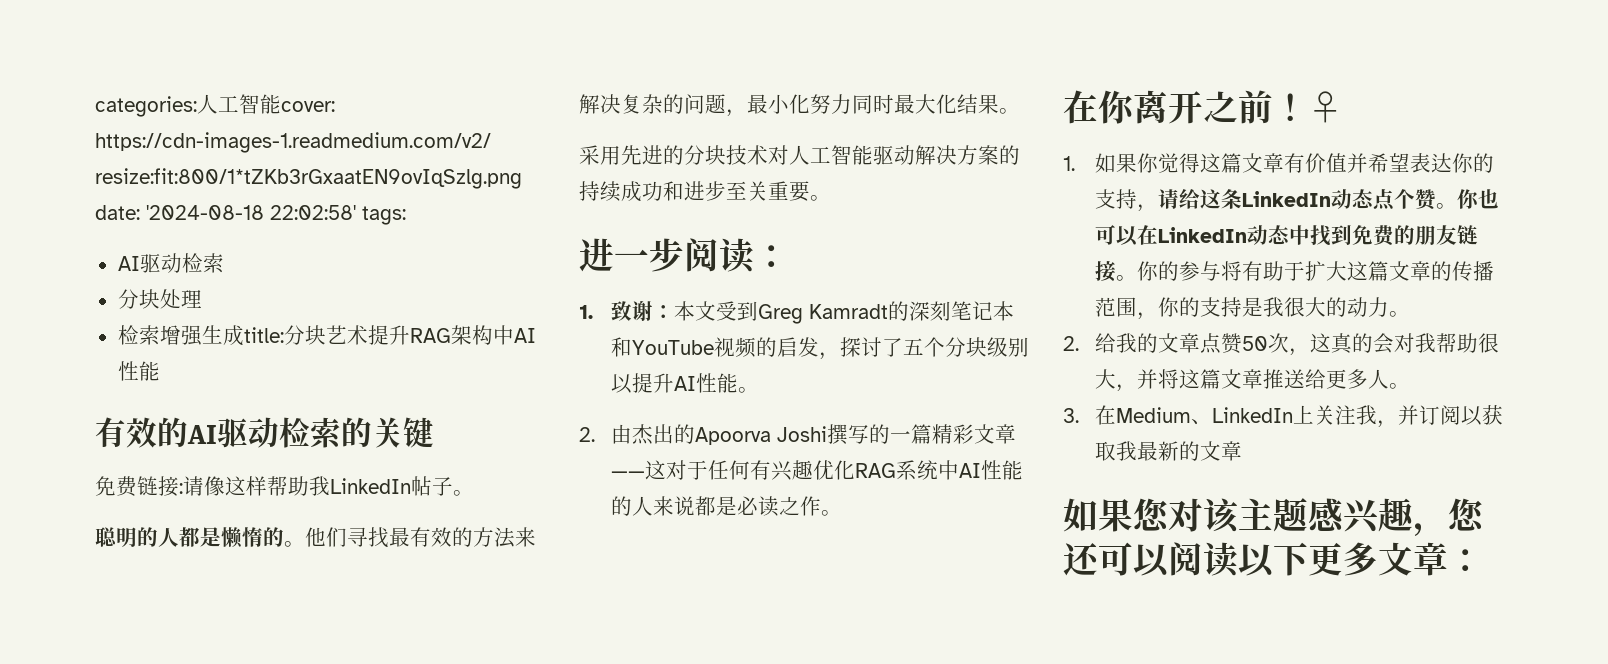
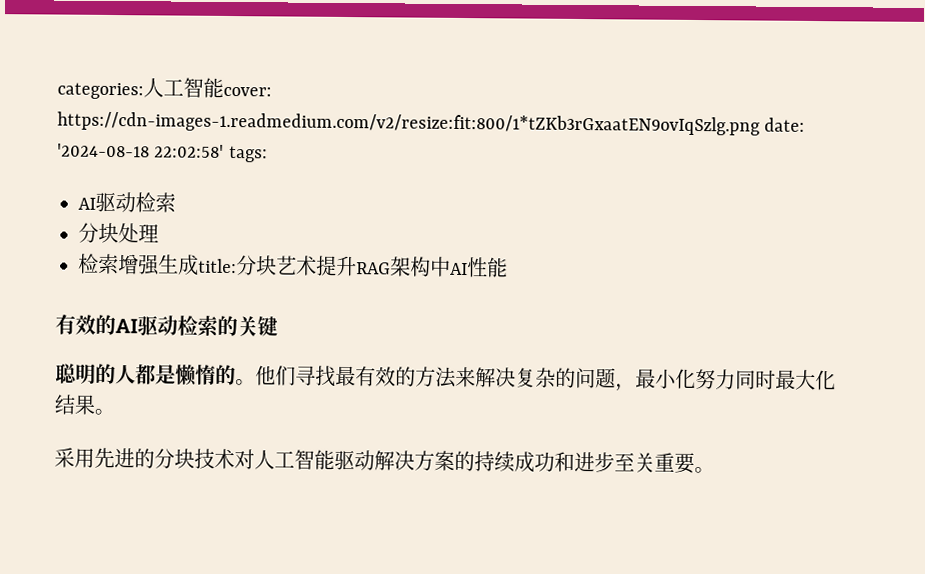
- 免费链接:请像这样帮助我LinkedIn帖子。
- 进一步阅读：
- 1.致谢：本文受到Greg Kamradt的深刻笔记本和YouTube视频的启发，探讨了五个分块级别以提升AI性能。
- 2.由杰出的Apoorva Joshi撰写的一篇精彩文章——这对于任何有兴趣优化RAG系统中AI性能的人来说都是必读之作。
- 在你离开之前！♀
- 1.如果你觉得这篇文章有价值并希望表达你的支持，请给这条LinkedIn动态点个赞。你也可以在LinkedIn动态中找到免费的朋友链接。你的参与将有助于扩大这篇文章的传播范围，你的支持是我很大的动力。
- 2.给我的文章点赞50次，这真的会对我帮助很大，并将这篇文章推送给更多人。
- 3.在Medium、LinkedIn上关注我，并订阅以获取我最新的文章
- 如果您对该主题感兴趣，您还可以阅读以下更多文章：

